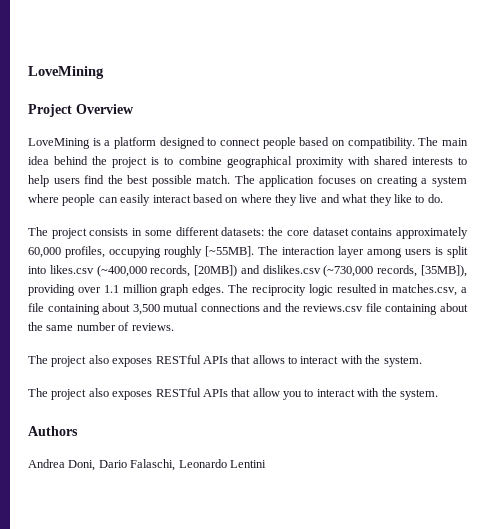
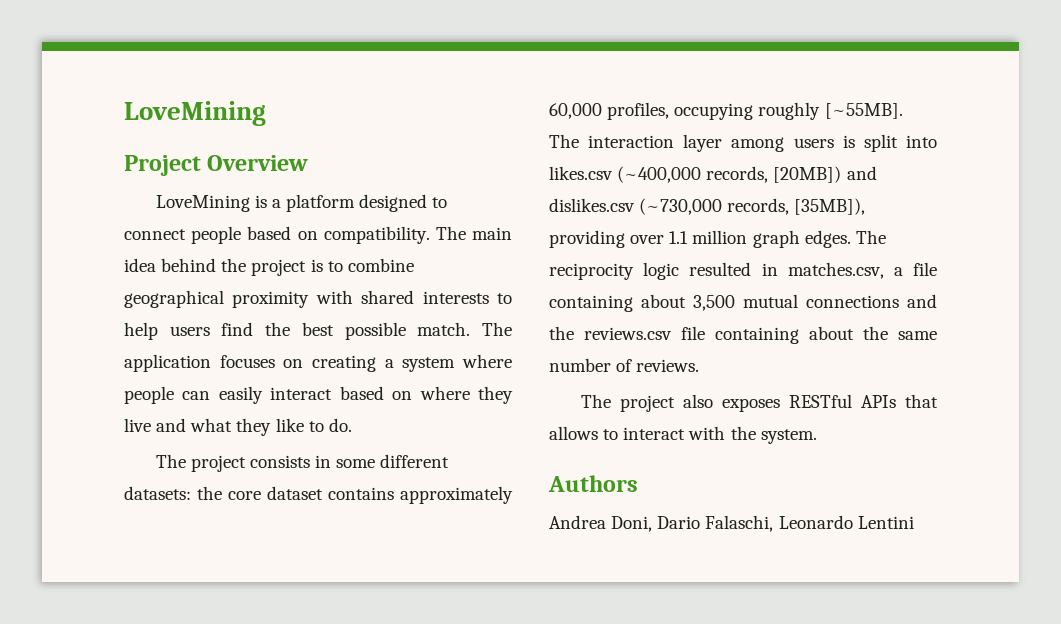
- The project also exposes RESTful APIs that allow you to interact with the system.

